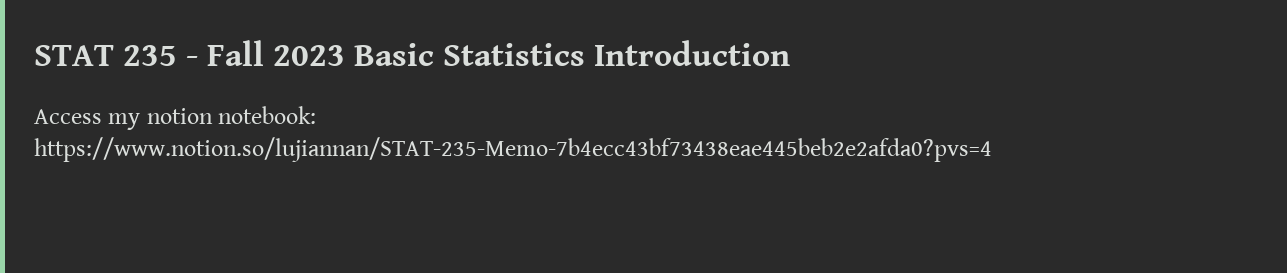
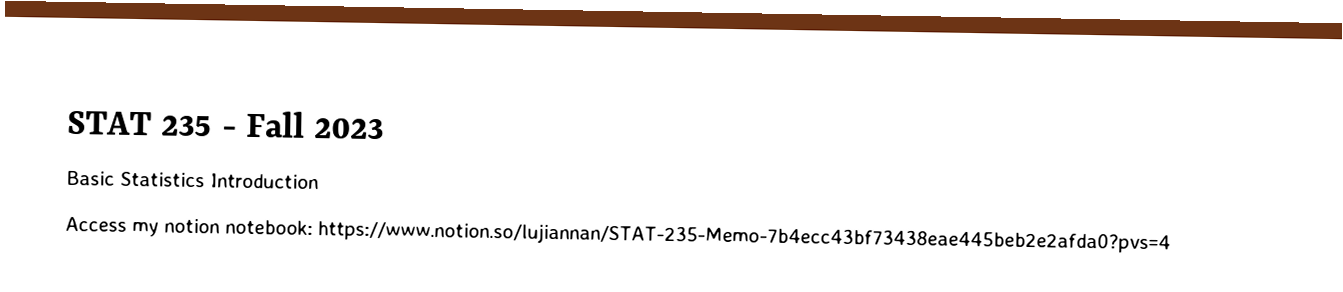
- STAT 235 - Fall 2023 Basic Statistics Introduction
+ STAT 235 - Fall 2023
+ Basic Statistics Introduction

